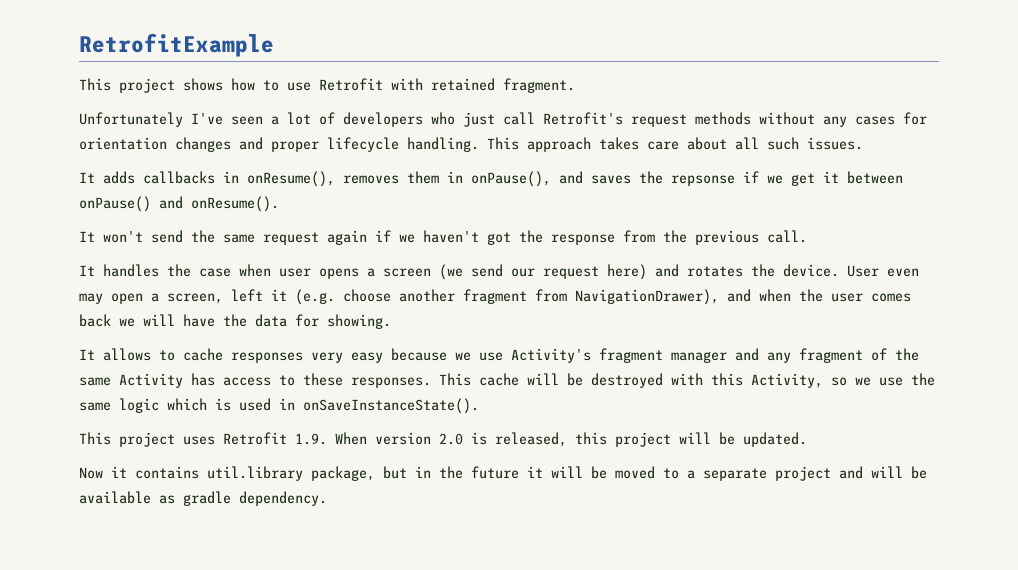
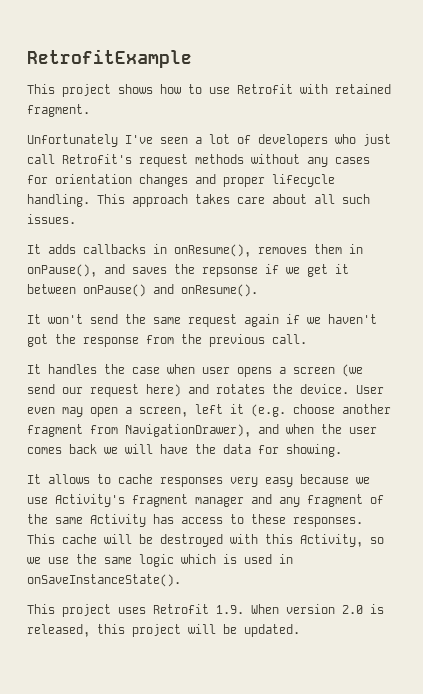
- Now it contains util.library package, but in the future it will be moved to a separate project and will be available as gradle dependency.

